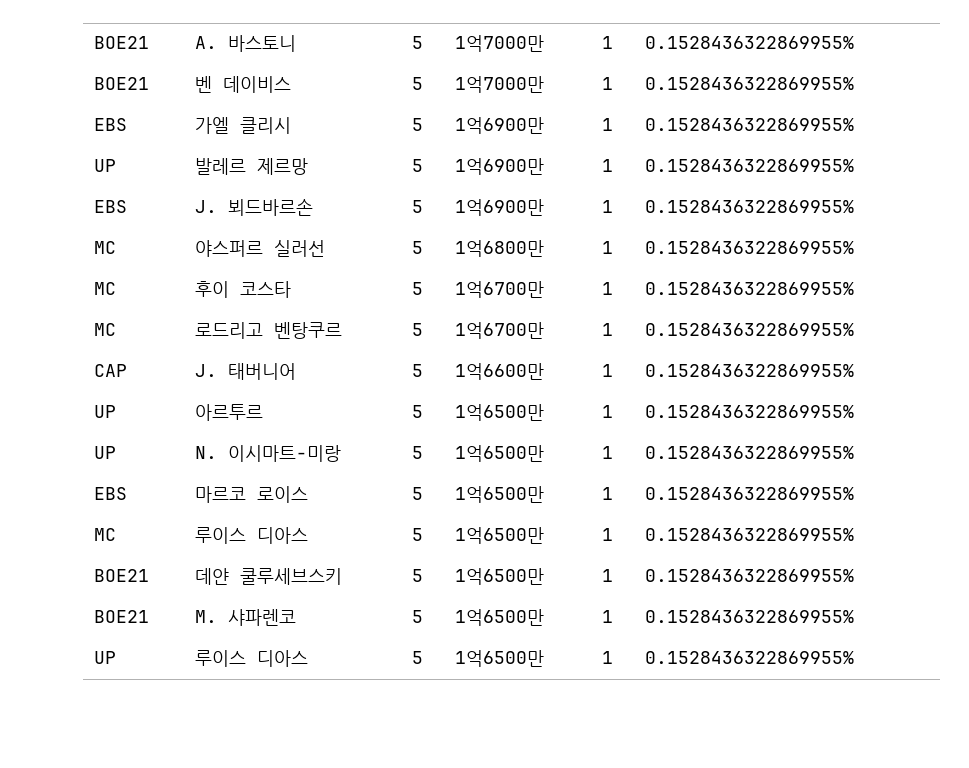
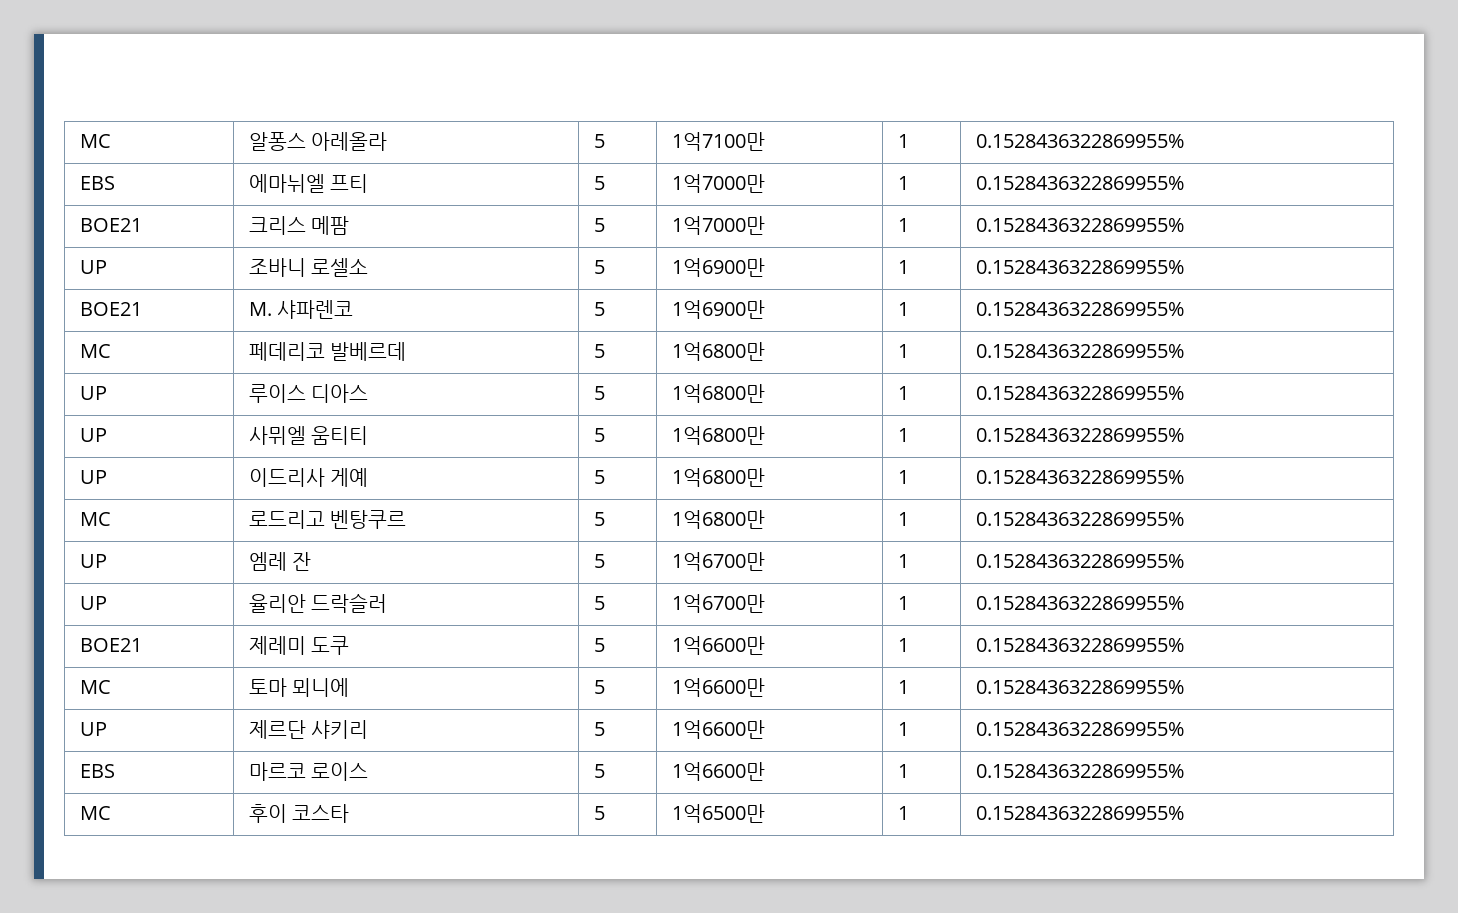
- BOE21 | A. 바스토니 | 5 | 1억7000만 | 1 | 0.1528436322869955%
+ MC | 알퐁스 아레올라 | 5 | 1억7100만 | 1 | 0.1528436322869955%
+ EBS | 에마뉘엘 프티 | 5 | 1억7000만 | 1 | 0.1528436322869955%
- BOE21 | 벤 데이비스 | 5 | 1억7000만 | 1 | 0.1528436322869955%
- EBS | 가엘 클리시 | 5 | 1억6900만 | 1 | 0.1528436322869955%
- UP | 발레르 제르망 | 5 | 1억6900만 | 1 | 0.1528436322869955%
- EBS | J. 뵈드바르손 | 5 | 1억6900만 | 1 | 0.1528436322869955%
+ BOE21 | 크리스 메팜 | 5 | 1억7000만 | 1 | 0.1528436322869955%
+ UP | 조바니 로셀소 | 5 | 1억6900만 | 1 | 0.1528436322869955%
+ BOE21 | M. 샤파렌코 | 5 | 1억6900만 | 1 | 0.1528436322869955%
- MC | 야스퍼르 실러선 | 5 | 1억6800만 | 1 | 0.1528436322869955%
- MC | 후이 코스타 | 5 | 1억6700만 | 1 | 0.1528436322869955%
- MC | 로드리고 벤탕쿠르 | 5 | 1억6700만 | 1 | 0.1528436322869955%
- CAP | J. 태버니어 | 5 | 1억6600만 | 1 | 0.1528436322869955%
- UP | 아르투르 | 5 | 1억6500만 | 1 | 0.1528436322869955%
- UP | N. 이시마트-미랑 | 5 | 1억6500만 | 1 | 0.1528436322869955%
- EBS | 마르코 로이스 | 5 | 1억6500만 | 1 | 0.1528436322869955%
- MC | 루이스 디아스 | 5 | 1억6500만 | 1 | 0.1528436322869955%
- BOE21 | 데얀 쿨루세브스키 | 5 | 1억6500만 | 1 | 0.1528436322869955%
- BOE21 | M. 샤파렌코 | 5 | 1억6500만 | 1 | 0.1528436322869955%
- UP | 루이스 디아스 | 5 | 1억6500만 | 1 | 0.1528436322869955%
+ MC | 페데리코 발베르데 | 5 | 1억6800만 | 1 | 0.1528436322869955%
+ UP | 루이스 디아스 | 5 | 1억6800만 | 1 | 0.1528436322869955%
+ UP | 사뮈엘 움티티 | 5 | 1억6800만 | 1 | 0.1528436322869955%
+ UP | 이드리사 게예 | 5 | 1억6800만 | 1 | 0.1528436322869955%
+ MC | 로드리고 벤탕쿠르 | 5 | 1억6800만 | 1 | 0.1528436322869955%
+ UP | 엠레 잔 | 5 | 1억6700만 | 1 | 0.1528436322869955%
+ UP | 율리안 드락슬러 | 5 | 1억6700만 | 1 | 0.1528436322869955%
+ BOE21 | 제레미 도쿠 | 5 | 1억6600만 | 1 | 0.1528436322869955%
+ MC | 토마 뫼니에 | 5 | 1억6600만 | 1 | 0.1528436322869955%
+ UP | 제르단 샤키리 | 5 | 1억6600만 | 1 | 0.1528436322869955%
+ EBS | 마르코 로이스 | 5 | 1억6600만 | 1 | 0.1528436322869955%
+ MC | 후이 코스타 | 5 | 1억6500만 | 1 | 0.1528436322869955%

